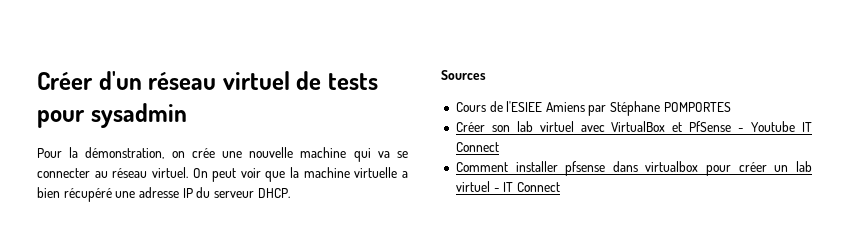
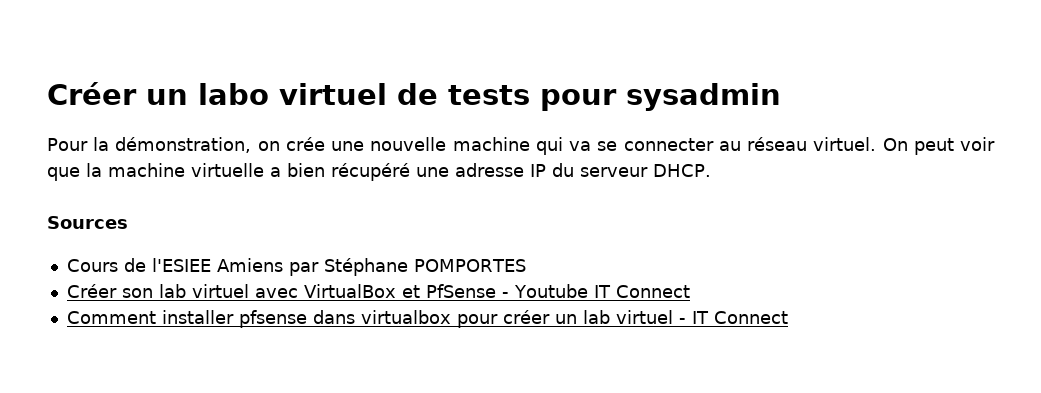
- Créer d'un réseau virtuel de tests pour sysadmin
+ Créer un labo virtuel de tests pour sysadmin

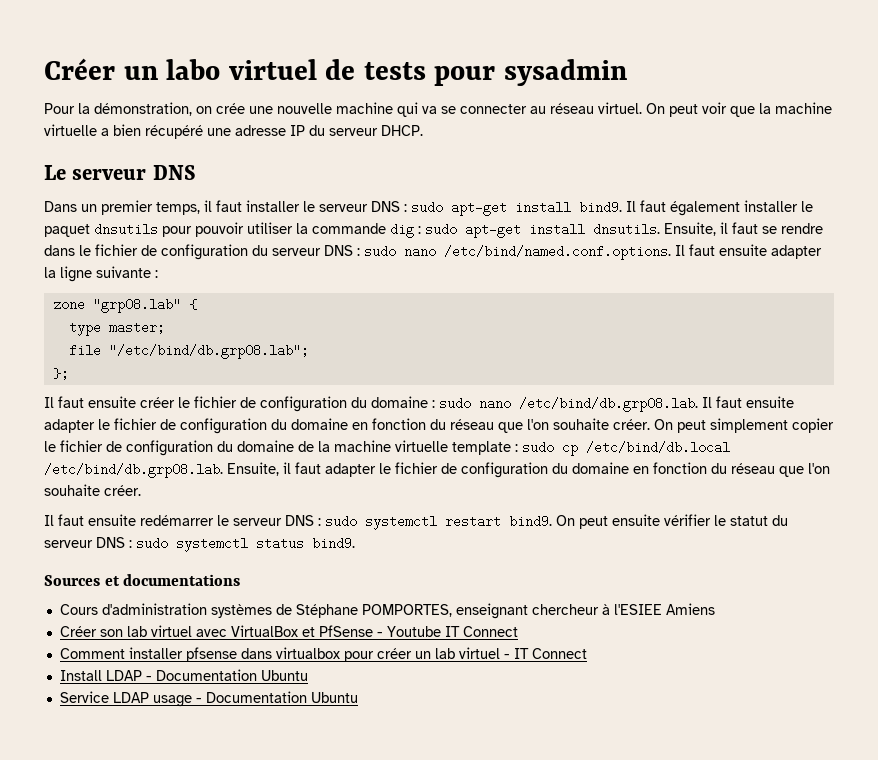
+ Le serveur DNS
+ Dans un premier temps, il faut installer le serveur DNS : sudo apt-get install bind9. Il faut également installer le paquet dnsutils pour pouvoir utiliser la commande dig : sudo apt-get install dnsutils. Ensuite, il faut se rendre dans le fichier de configuration du serveur DNS : sudo nano /etc/bind/named.conf.options. Il faut ensuite adapter la ligne suivante :
+ zone "grp08.lab" {
+ type master;
+ file "/etc/bind/db.grp08.lab";
+ };
+ Il faut ensuite créer le fichier de configuration du domaine : sudo nano /etc/bind/db.grp08.lab. Il faut ensuite adapter le fichier de configuration du domaine en fonction du réseau que l'on souhaite créer. On peut simplement copier le fichier de configuration du domaine de la machine virtuelle template : sudo cp /etc/bind/db.local /etc/bind/db.grp08.lab. Ensuite, il faut adapter le fichier de configuration du domaine en fonction du réseau que l'on souhaite créer.
+ Il faut ensuite redémarrer le serveur DNS : sudo systemctl restart bind9. On peut ensuite vérifier le statut du serveur DNS : sudo systemctl status bind9.
- Sources
+ Sources et documentations
- Cours de l'ESIEE Amiens par Stéphane POMPORTES
+ Cours d'administration systèmes de Stéphane POMPORTES, enseignant chercheur à l'ESIEE Amiens
+ Install LDAP - Documentation Ubuntu
+ Service LDAP usage - Documentation Ubuntu

